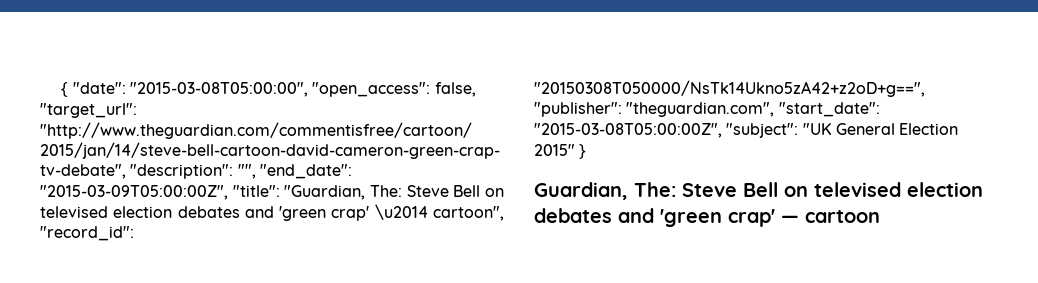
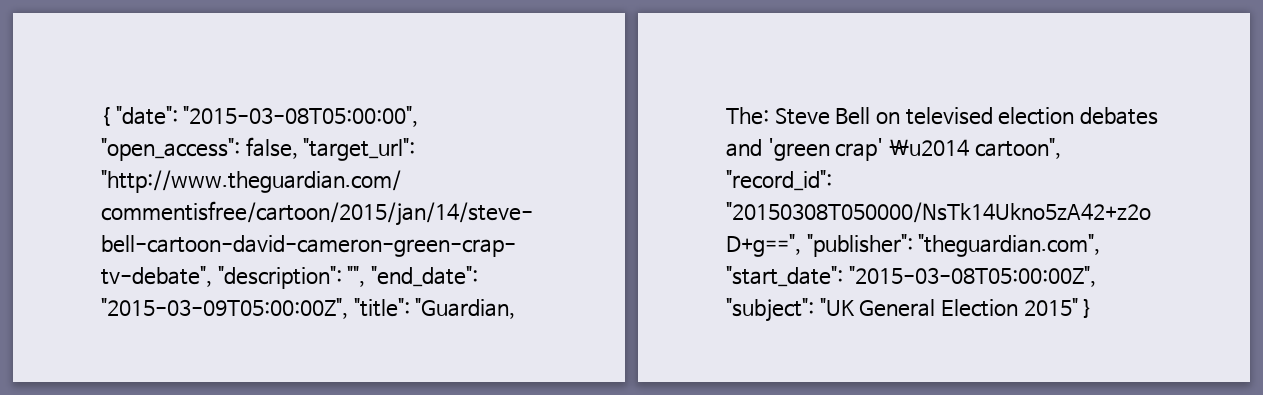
- Guardian, The: Steve Bell on televised election debates and 'green crap' — cartoon

